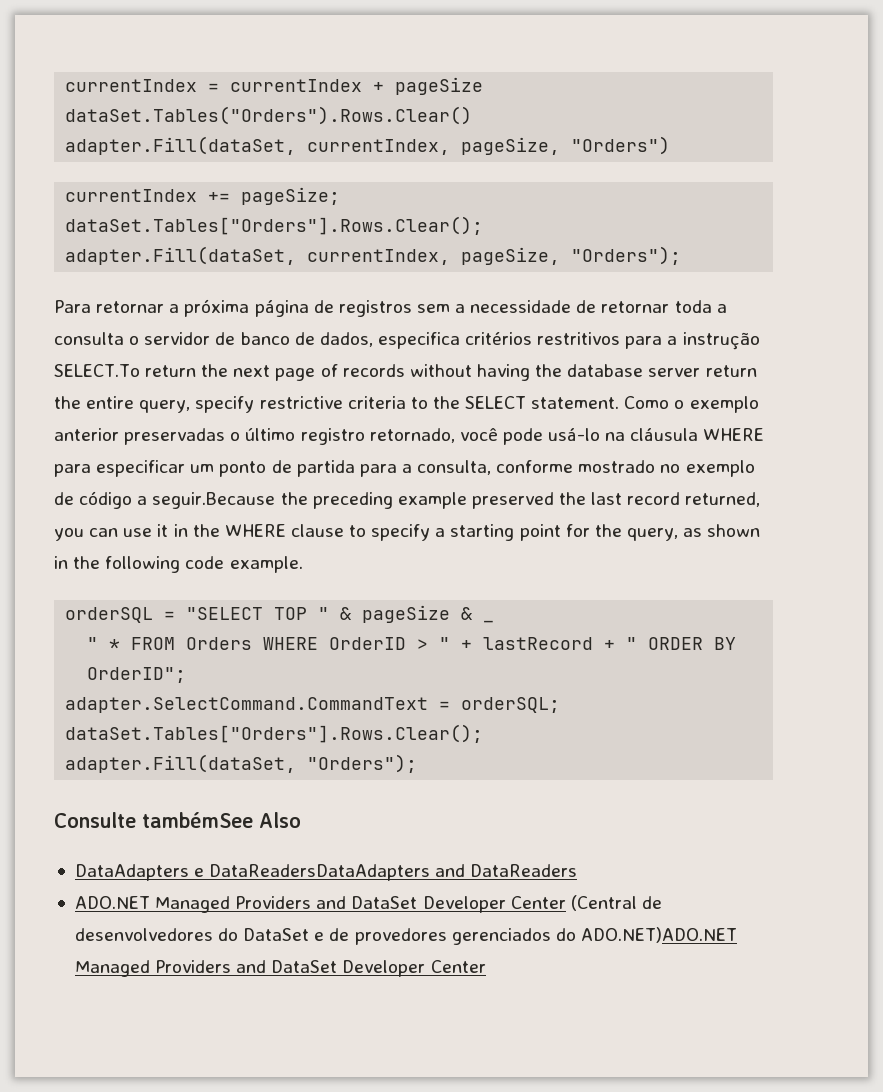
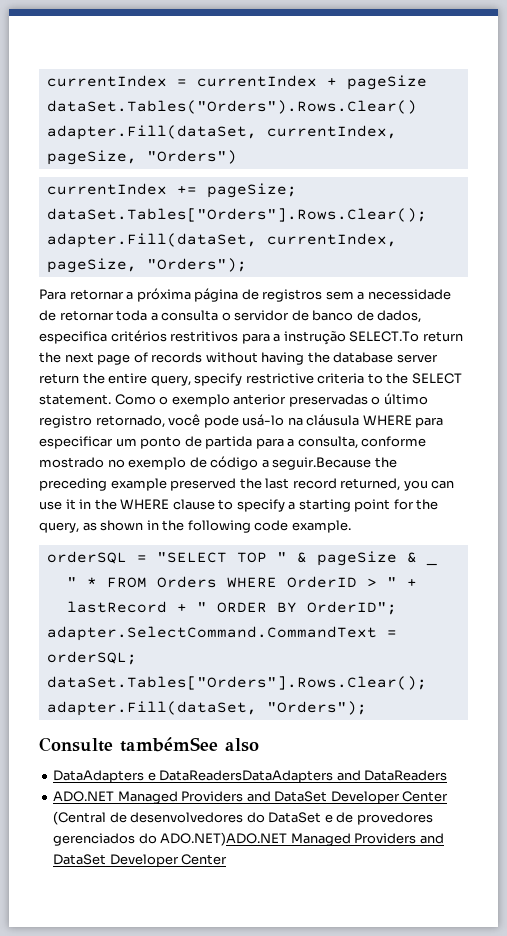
- Consulte tambémSee Also
+ Consulte tambémSee also

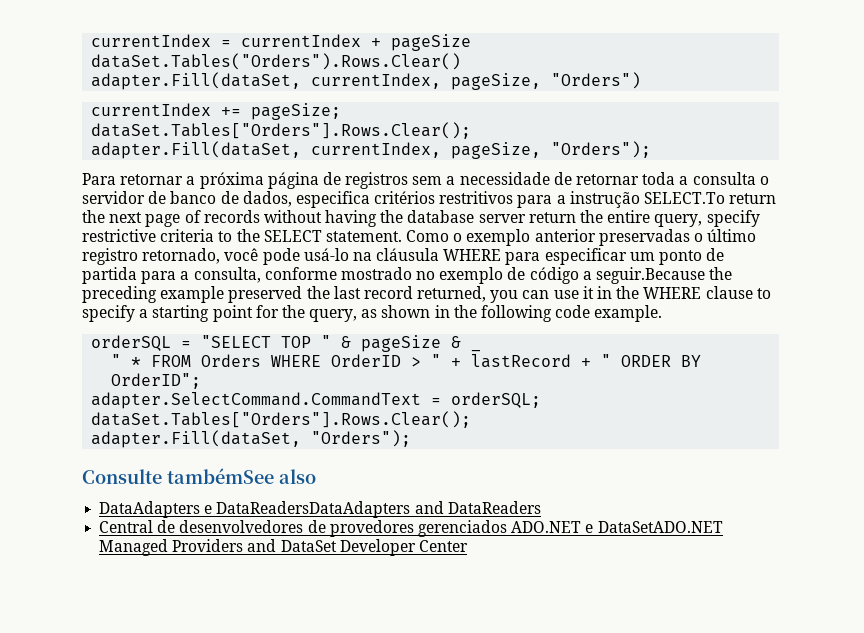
- ADO.NET Managed Providers and DataSet Developer Center (Central de desenvolvedores do DataSet e de provedores gerenciados do ADO.NET)ADO.NET Managed Providers and DataSet Developer Center
+ Central de desenvolvedores de provedores gerenciados ADO.NET e DataSetADO.NET Managed Providers and DataSet Developer Center

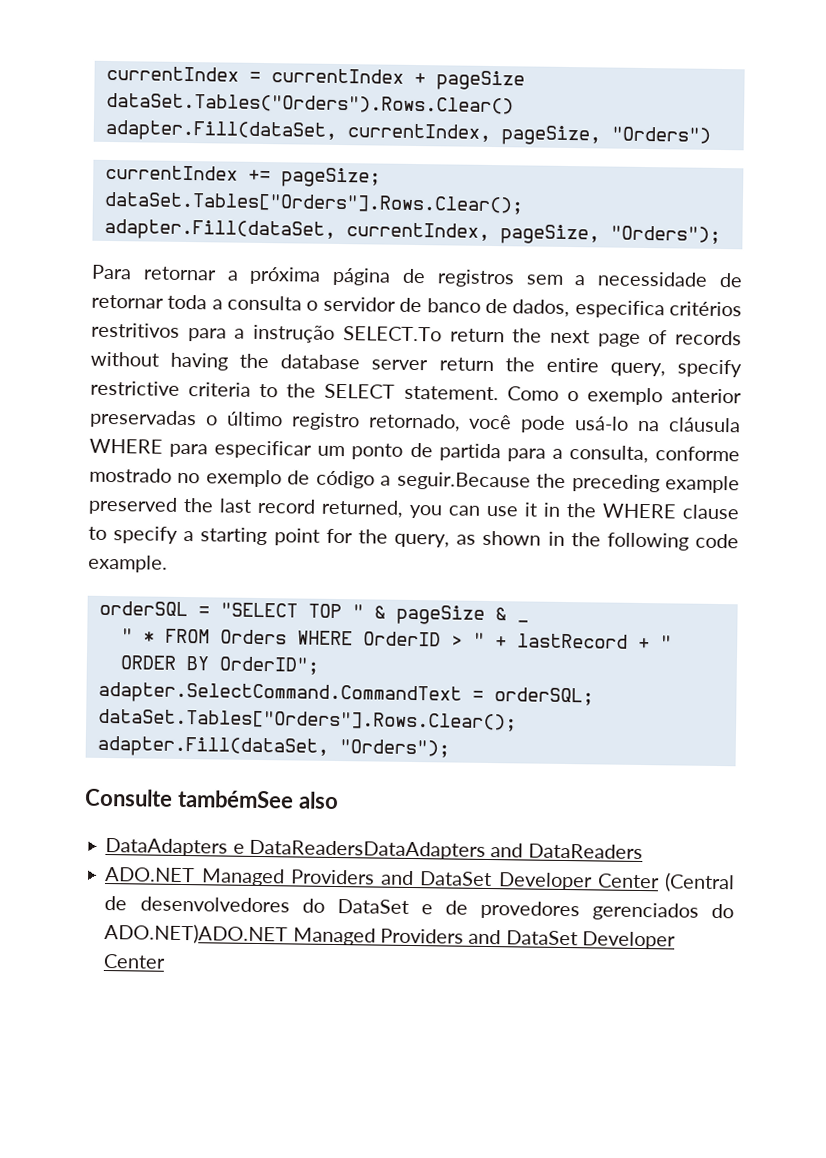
- Central de desenvolvedores de provedores gerenciados ADO.NET e DataSetADO.NET Managed Providers and DataSet Developer Center
+ ADO.NET Managed Providers and DataSet Developer Center (Central de desenvolvedores do DataSet e de provedores gerenciados do ADO.NET)ADO.NET Managed Providers and DataSet Developer Center

